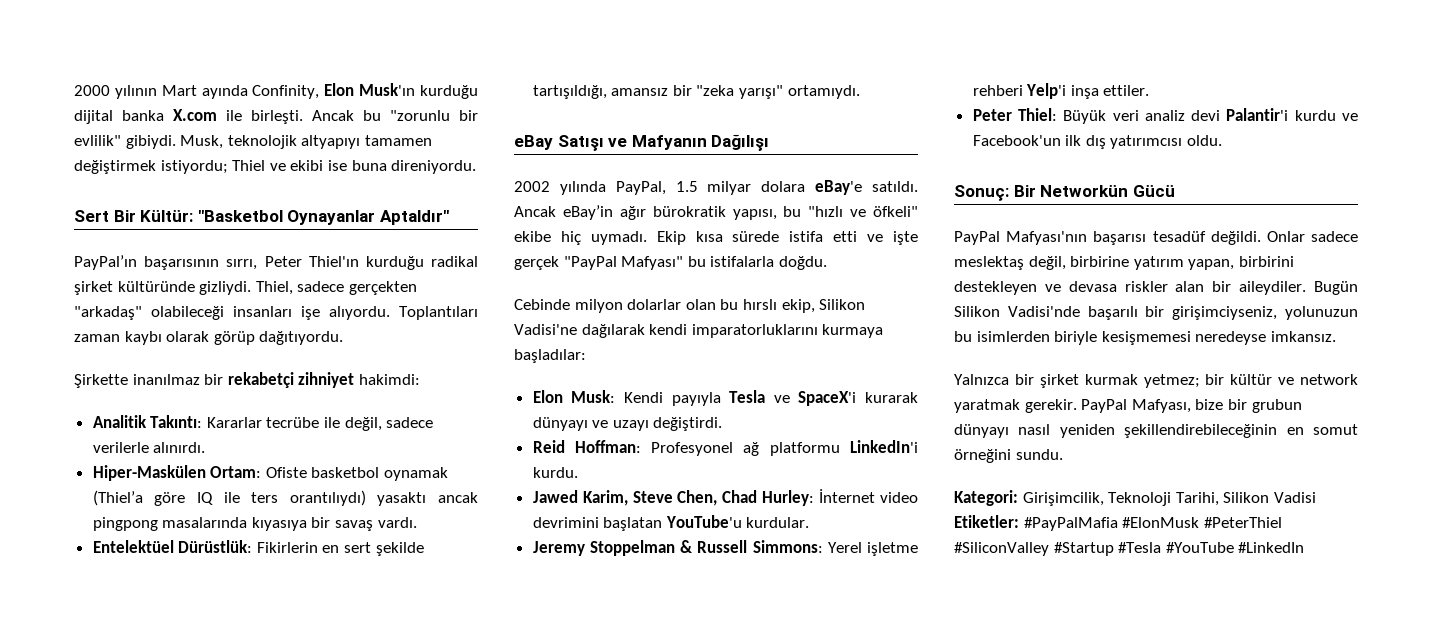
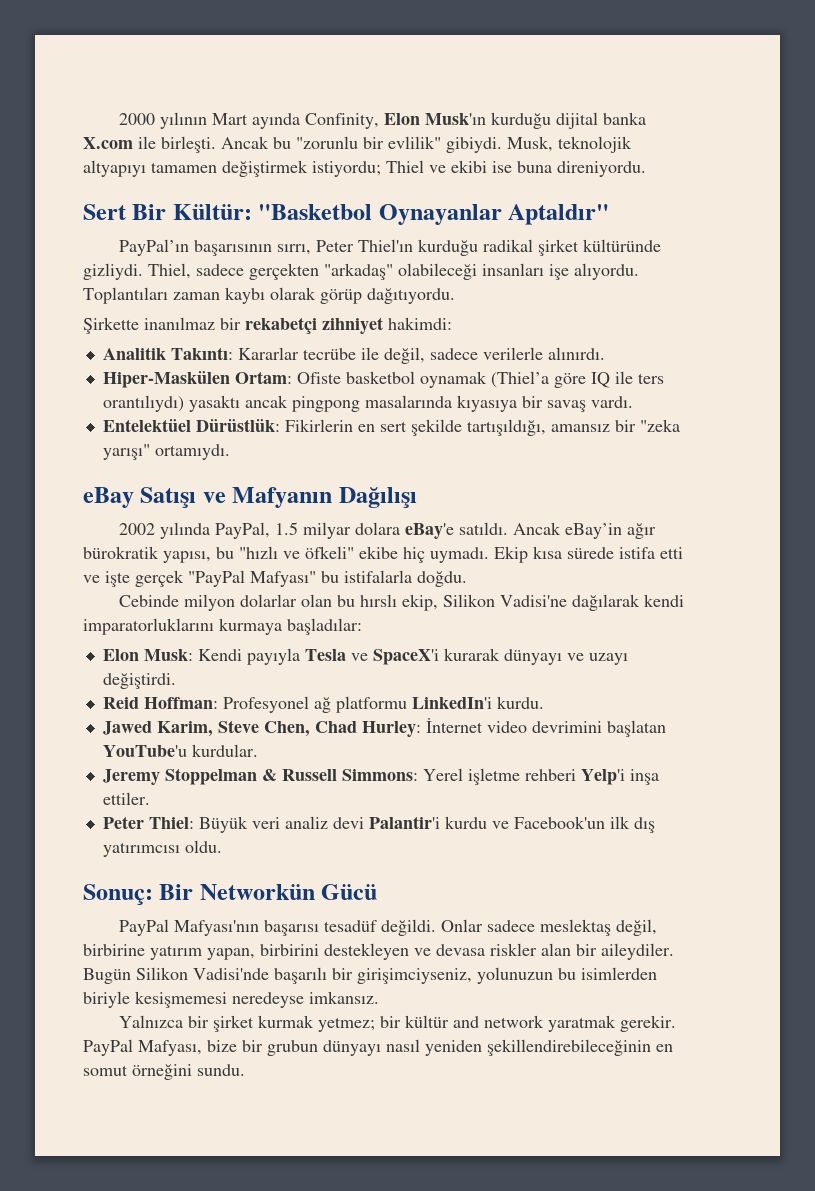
- Yalnızca bir şirket kurmak yetmez; bir kültür ve network yaratmak gerekir.
+ Yalnızca bir şirket kurmak yetmez; bir kültür and network yaratmak gerekir.
- Kategori: Girişimcilik, Teknoloji Tarihi, Silikon Vadisi Etiketler: #PayPalMafia #ElonMusk #PeterThiel #SiliconValley #Startup #Tesla #YouTube #LinkedIn

